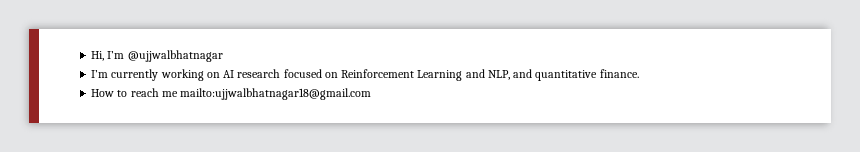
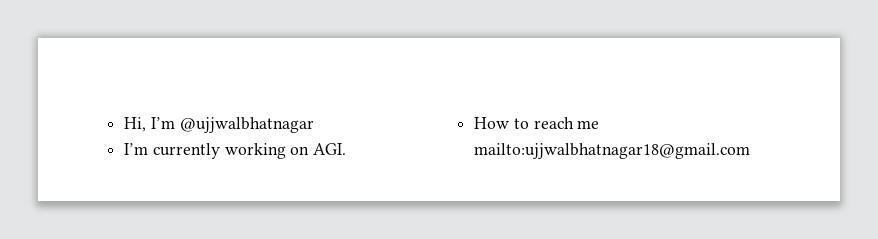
- I’m currently working on AI research focused on Reinforcement Learning and NLP, and quantitative finance.
+ I’m currently working on AGI.

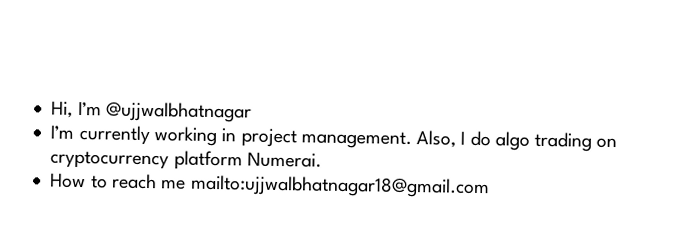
- I’m currently working on AGI.
+ I’m currently working in project management. Also, I do algo trading on cryptocurrency platform Numerai.

